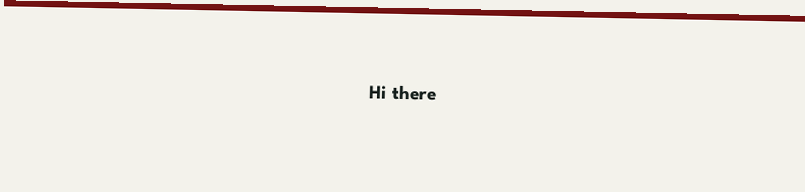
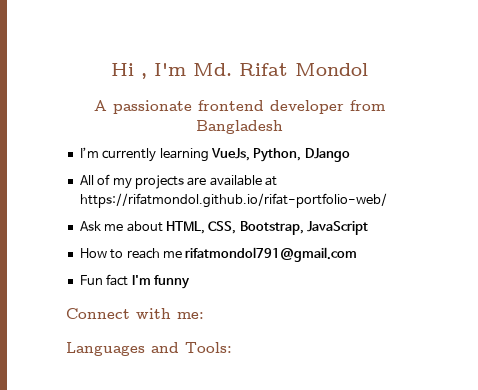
- Hi there
+ Hi , I'm Md. Rifat Mondol
+ A passionate frontend developer from Bangladesh
+ I’m currently learning VueJs, Python, DJango
+ All of my projects are available at https://rifatmondol.github.io/rifat-portfolio-web/
+ Ask me about HTML, CSS, Bootstrap, JavaScript
+ How to reach me rifatmondol791@gmail.com
+ Fun fact I'm funny
+ Connect with me:
+ Languages and Tools:

